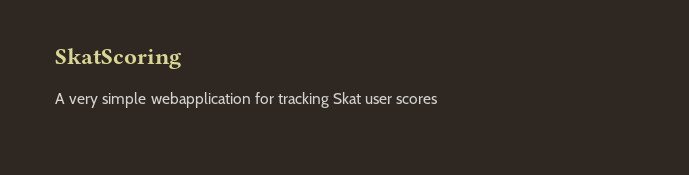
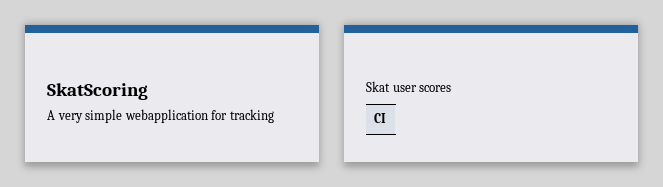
+ CI

